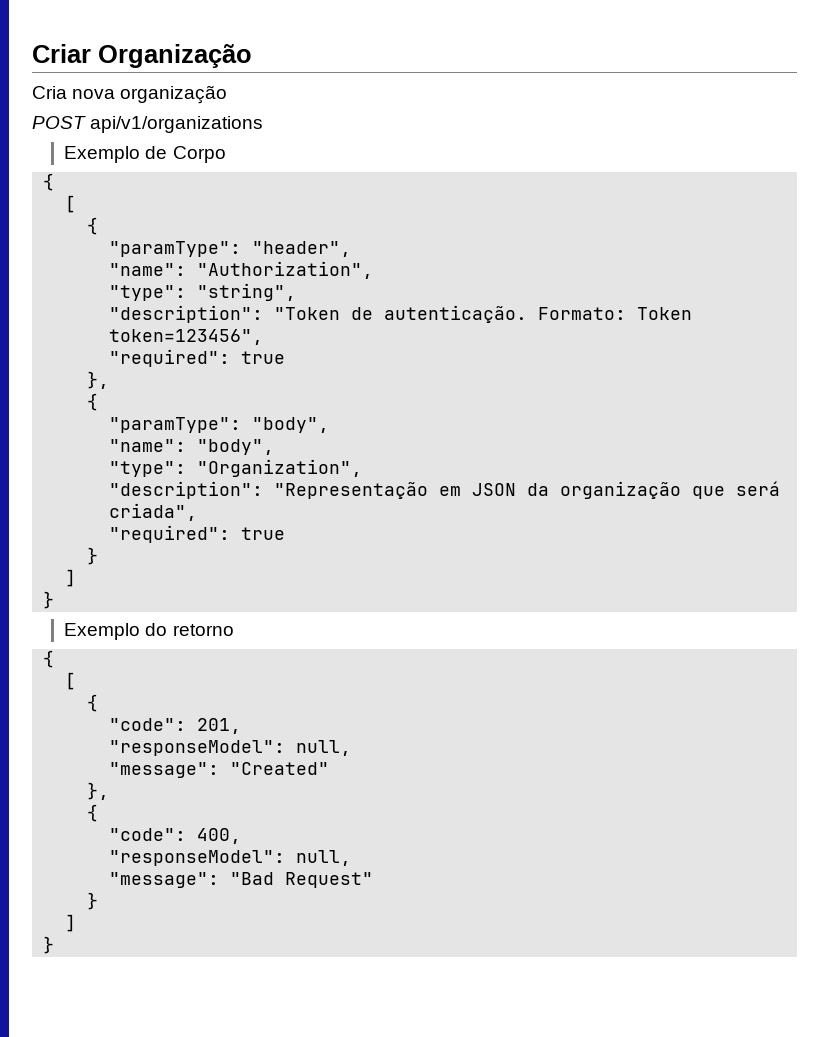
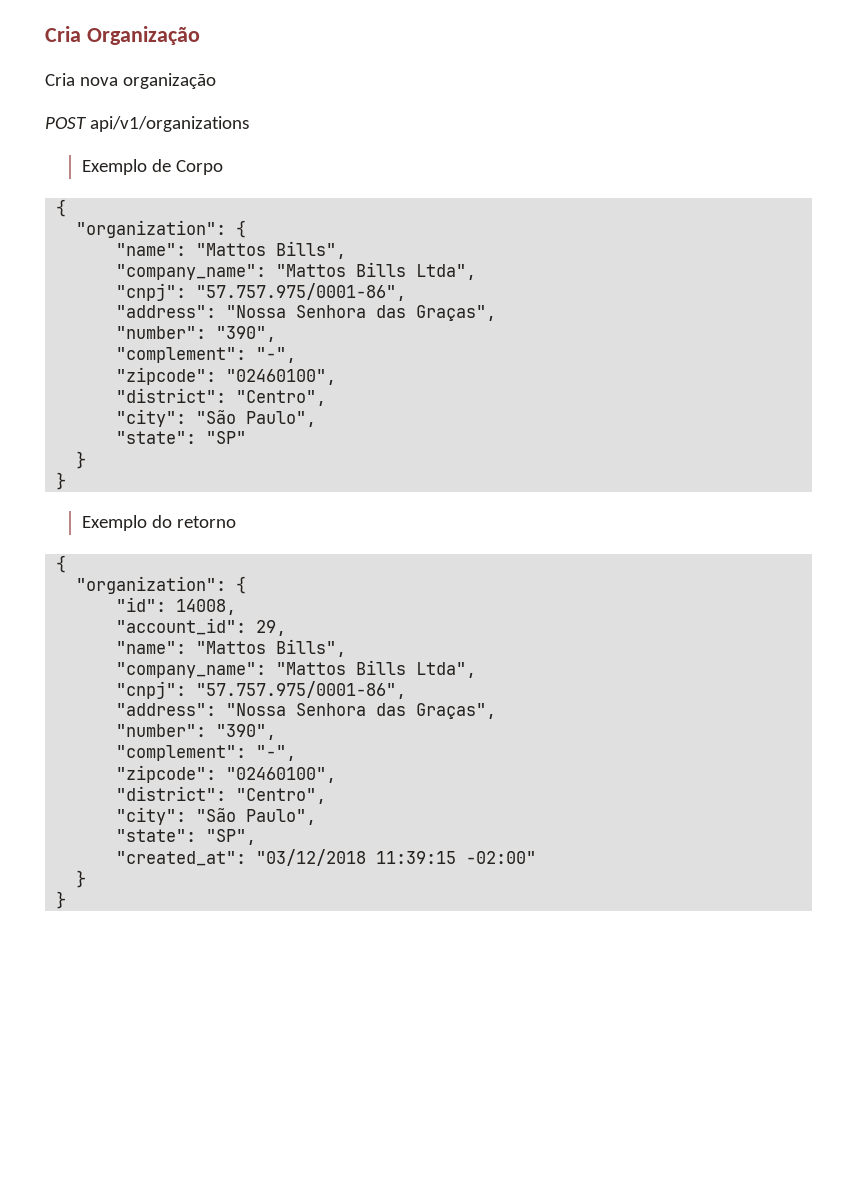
- Criar Organização
+ Cria Organização
  Exemplo de Corpo
  {
- [
- {
- "paramType": "header",
- "name": "Authorization",
- "type": "string",
- "description": "Token de autenticação. Formato: Token token=123456",
- "required": true
- },
- {
- "paramType": "body",
- "name": "body",
- "type": "Organization",
- "description": "Representação em JSON da organização que será criada",
- "required": true
+ "organization": {
+ "name": "Mattos Bills",
+ "company_name": "Mattos Bills Ltda",
+ "cnpj": "57.757.975/0001-86",
+ "address": "Nossa Senhora das Graças",
+ "number": "390",
+ "complement": "-",
+ "zipcode": "02460100",
+ "district": "Centro",
+ "city": "São Paulo",
+ "state": "SP"
  }
- ]
  Exemplo do retorno
  {
- [
- {
- "code": 201,
- "responseModel": null,
- "message": "Created"
- },
- {
- "code": 400,
- "responseModel": null,
- "message": "Bad Request"
+ "organization": {
+ "id": 14008,
+ "account_id": 29,
+ "name": "Mattos Bills",
+ "company_name": "Mattos Bills Ltda",
+ "cnpj": "57.757.975/0001-86",
+ "address": "Nossa Senhora das Graças",
+ "number": "390",
+ "complement": "-",
+ "zipcode": "02460100",
+ "district": "Centro",
+ "city": "São Paulo",
+ "state": "SP",
+ "created_at": "03/12/2018 11:39:15 -02:00"
  }
- ]

